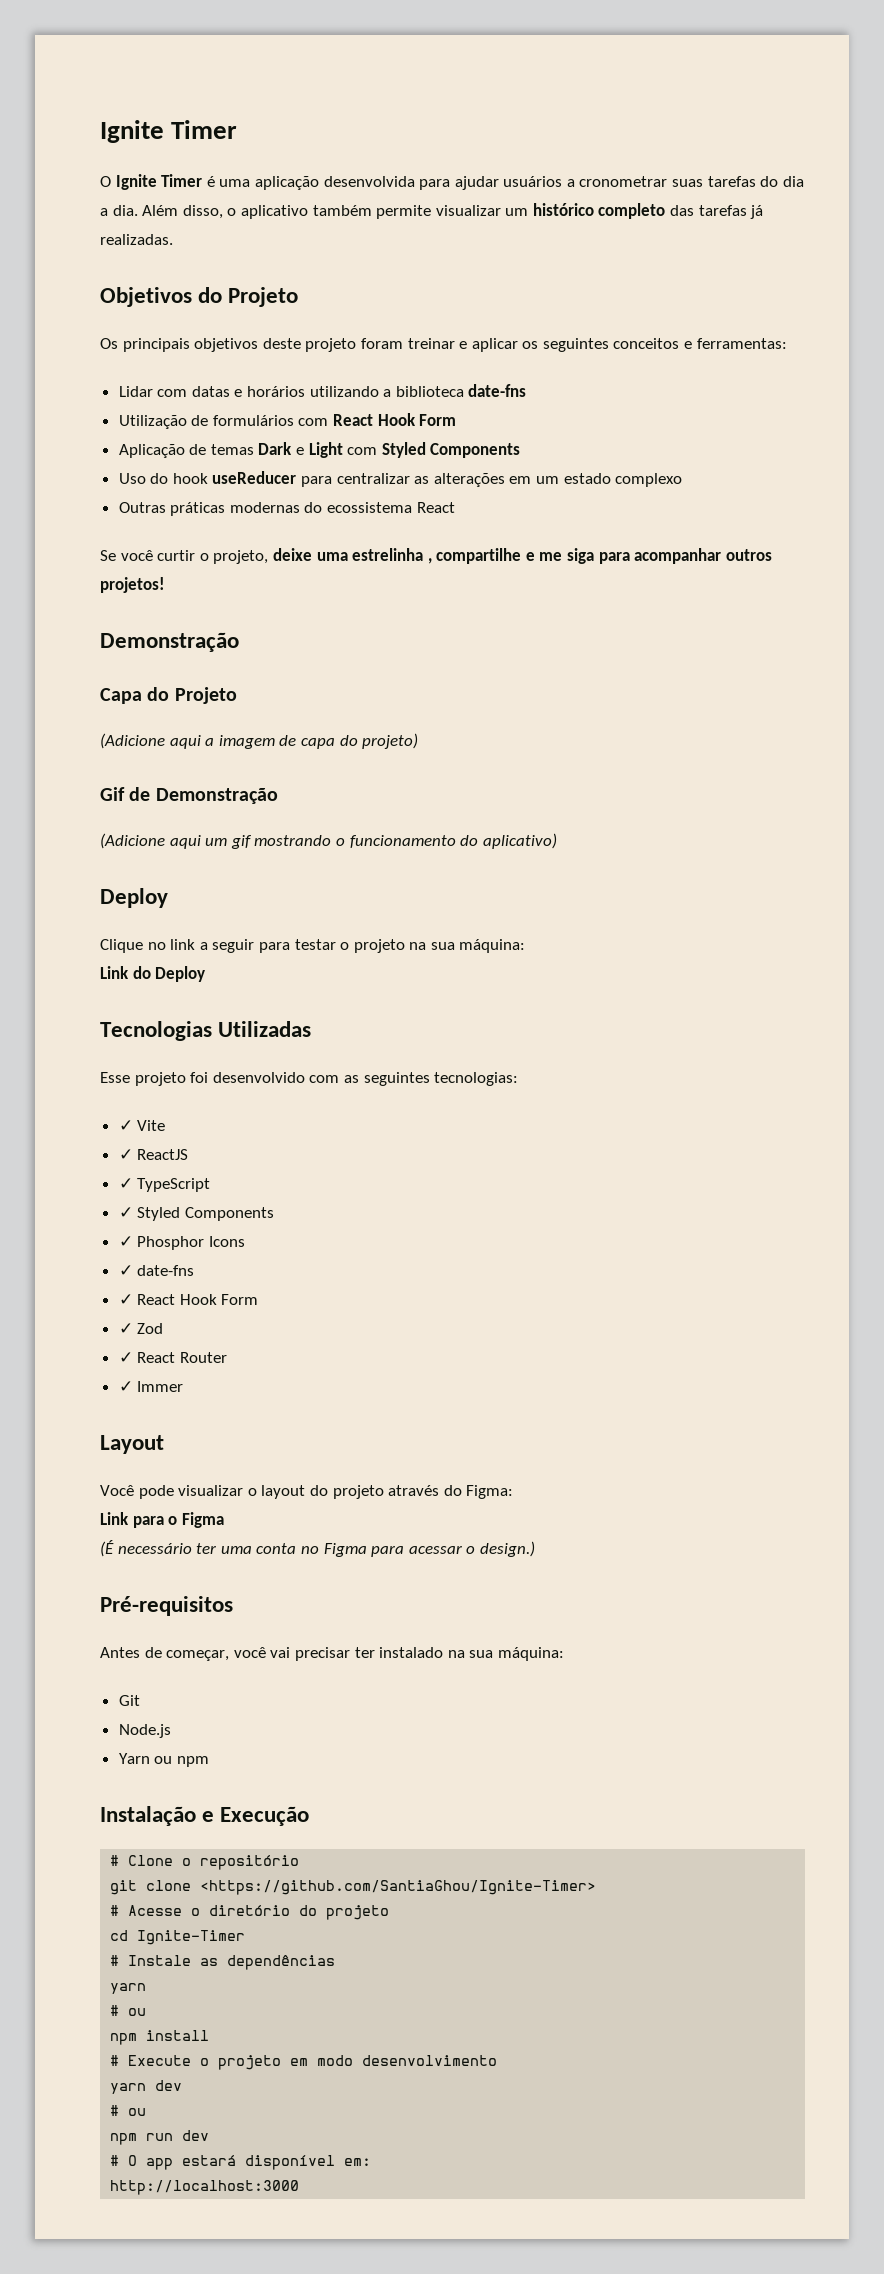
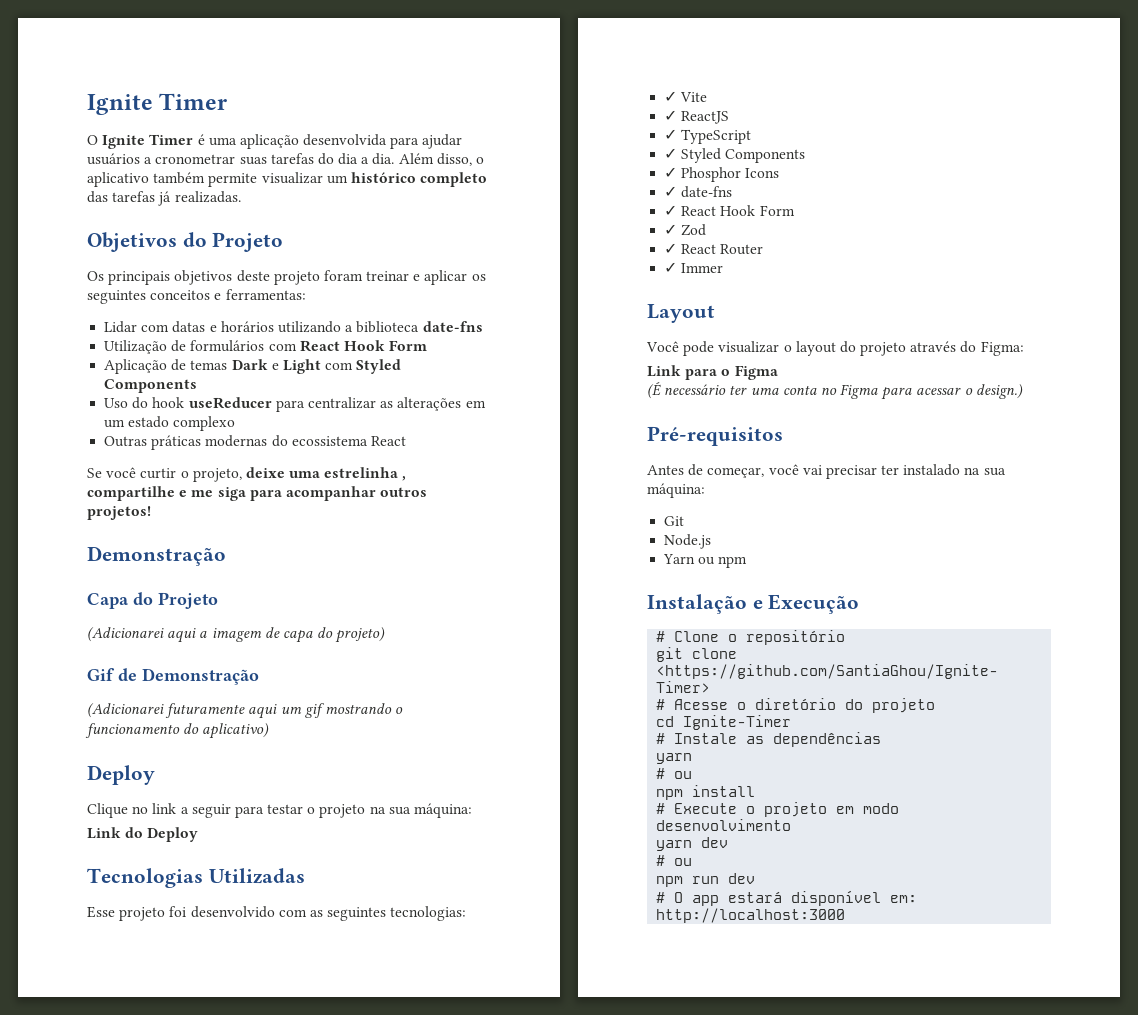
- (Adicione aqui a imagem de capa do projeto)
+ (Adicionarei aqui a imagem de capa do projeto)
- (Adicione aqui um gif mostrando o funcionamento do aplicativo)
+ (Adicionarei futuramente aqui um gif mostrando o funcionamento do aplicativo)

